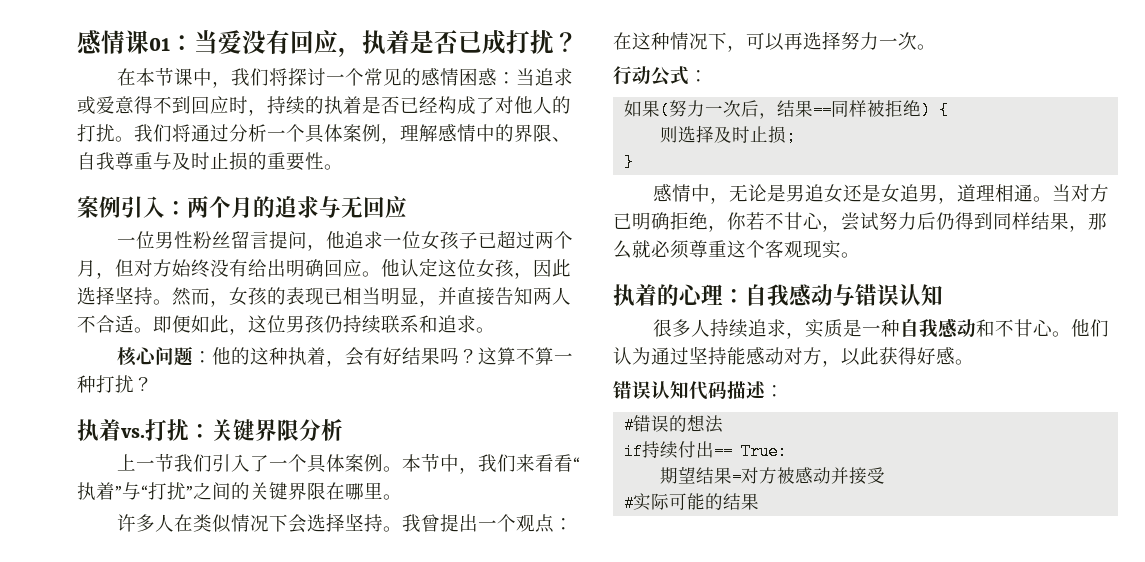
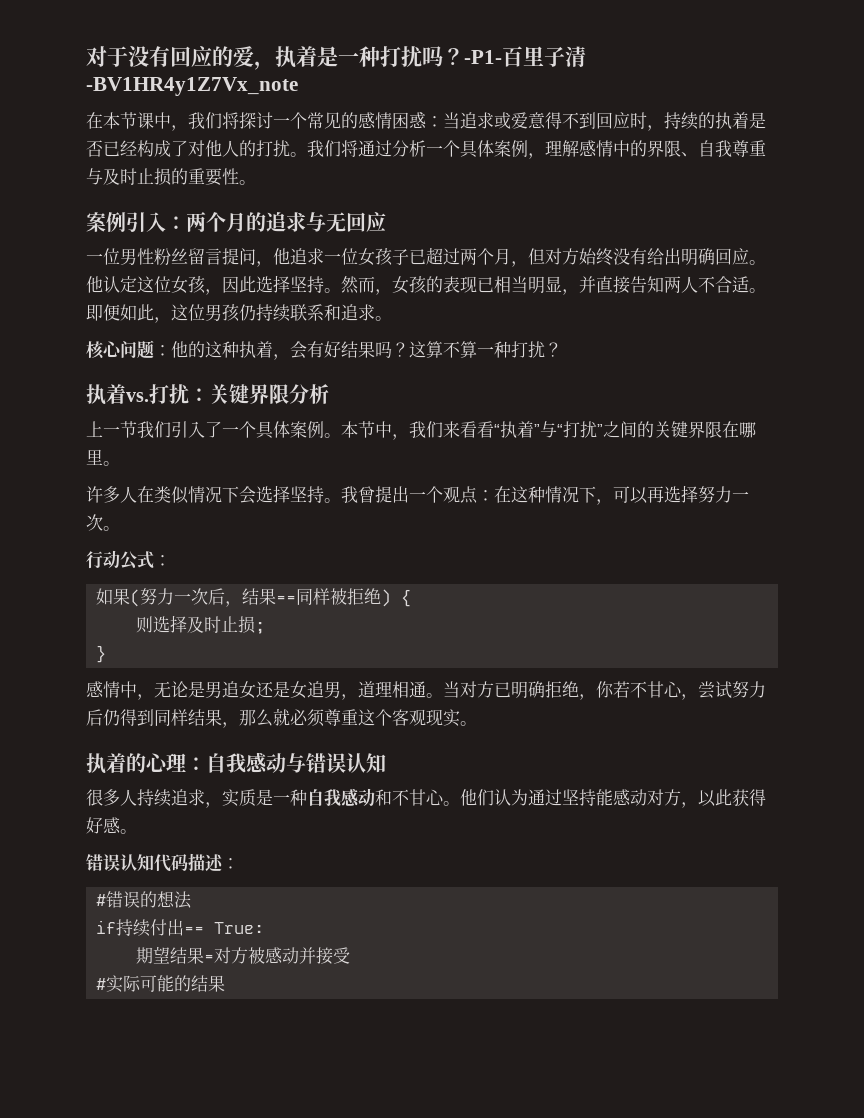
- 感情课01：当爱没有回应，执着是否已成打扰？
+ 对于没有回应的爱，执着是一种打扰吗？-P1-百里子清-BV1HR4y1Z7Vx_note

